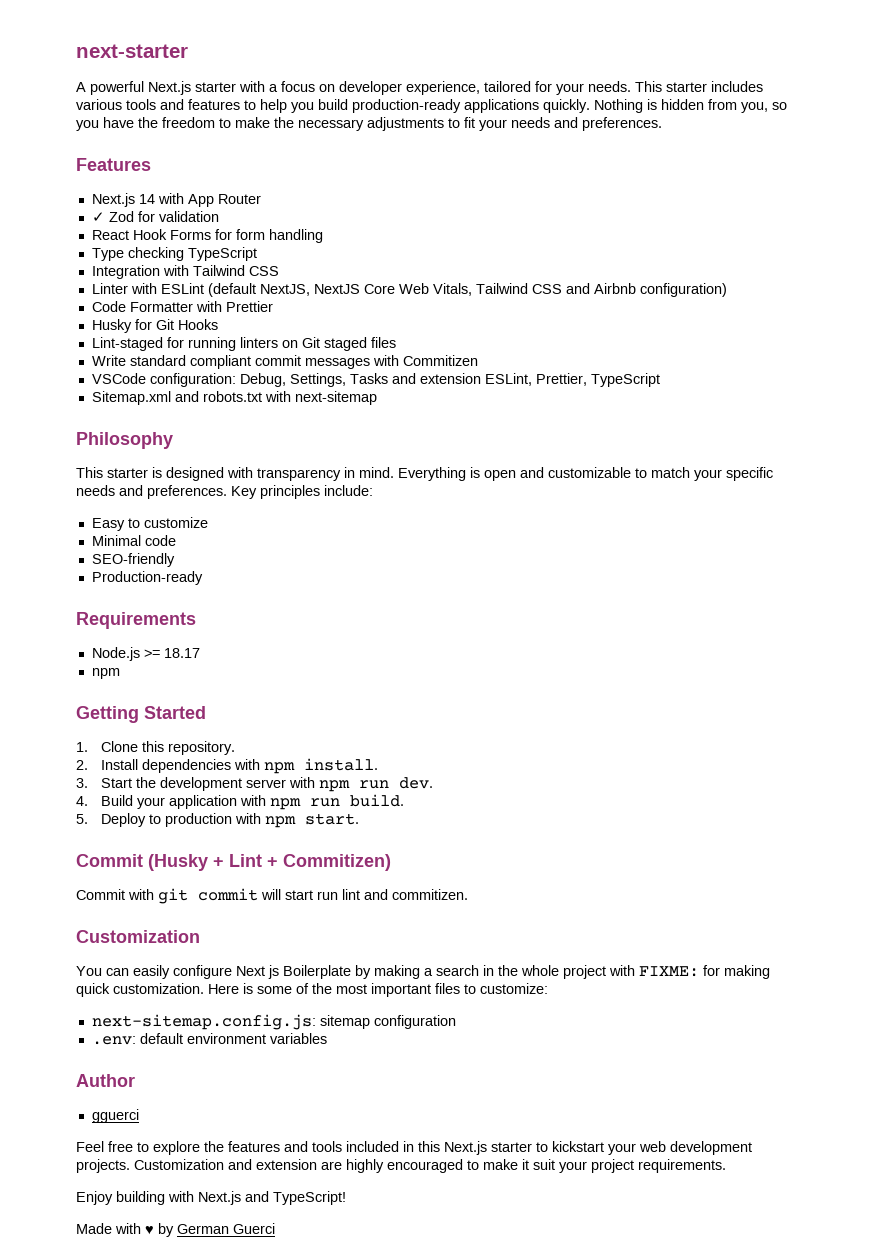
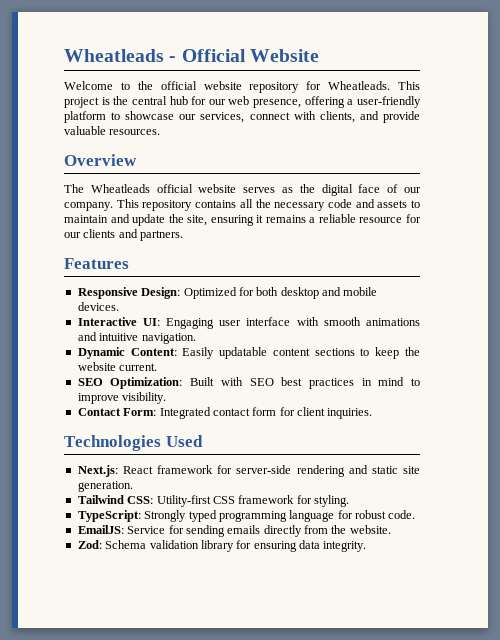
- next-starter
- A powerful Next.js starter with a focus on developer experience, tailored for your needs. This starter includes various tools and features to help you build production-ready applications quickly. Nothing is hidden from you, so you have the freedom to make the necessary adjustments to fit your needs and preferences.
+ Wheatleads - Official Website
+ Welcome to the official website repository for Wheatleads. This project is the central hub for our web presence, offering a user-friendly platform to showcase our services, connect with clients, and provide valuable resources.
+ Overview
+ The Wheatleads official website serves as the digital face of our company. This repository contains all the necessary code and assets to maintain and update the site, ensuring it remains a reliable resource for our clients and partners.
  Features
- Next.js 14 with App Router
- ✓ Zod for validation
- React Hook Forms for form handling
- Type checking TypeScript
- Integration with Tailwind CSS
- Linter with ESLint (default NextJS, NextJS Core Web Vitals, Tailwind CSS and Airbnb configuration)
- Code Formatter with Prettier
- Husky for Git Hooks
- Lint-staged for running linters on Git staged files
- Write standard compliant commit messages with Commitizen
- VSCode configuration: Debug, Settings, Tasks and extension ESLint, Prettier, TypeScript
- Sitemap.xml and robots.txt with next-sitemap
- Philosophy
- This starter is designed with transparency in mind. Everything is open and customizable to match your specific needs and preferences. Key principles include:
- Easy to customize
- Minimal code
- SEO-friendly
- Production-ready
- Requirements
- Node.js >= 18.17
- npm
- Getting Started
- 1. Clone this repository.
- 2. Install dependencies with npm install.
- 3. Start the development server with npm run dev.
- 4. Build your application with npm run build.
- 5. Deploy to production with npm start.
- Commit (Husky + Lint + Commitizen)
- Commit with git commit will start run lint and commitizen.
- Customization
- You can easily configure Next js Boilerplate by making a search in the whole project with FIXME: for making quick customization. Here is some of the most important files to customize:
- next-sitemap.config.js: sitemap configuration
- .env: default environment variables
- Author
- gguerci
- Feel free to explore the features and tools included in this Next.js starter to kickstart your web development projects. Customization and extension are highly encouraged to make it suit your project requirements.
- Enjoy building with Next.js and TypeScript!
- Made with ♥ by German Guerci
+ Responsive Design: Optimized for both desktop and mobile devices.
+ Interactive UI: Engaging user interface with smooth animations and intuitive navigation.
+ Dynamic Content: Easily updatable content sections to keep the website current.
+ SEO Optimization: Built with SEO best practices in mind to improve visibility.
+ Contact Form: Integrated contact form for client inquiries.
+ Technologies Used
+ Next.js: React framework for server-side rendering and static site generation.
+ Tailwind CSS: Utility-first CSS framework for styling.
+ TypeScript: Strongly typed programming language for robust code.
+ EmailJS: Service for sending emails directly from the website.
+ Zod: Schema validation library for ensuring data integrity.

